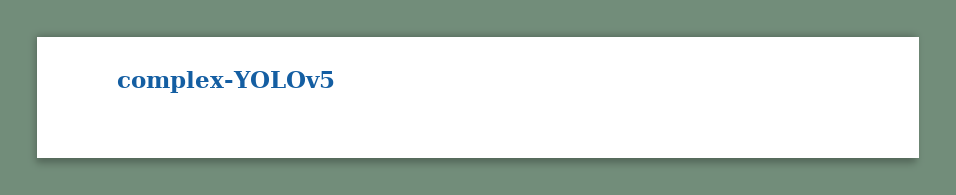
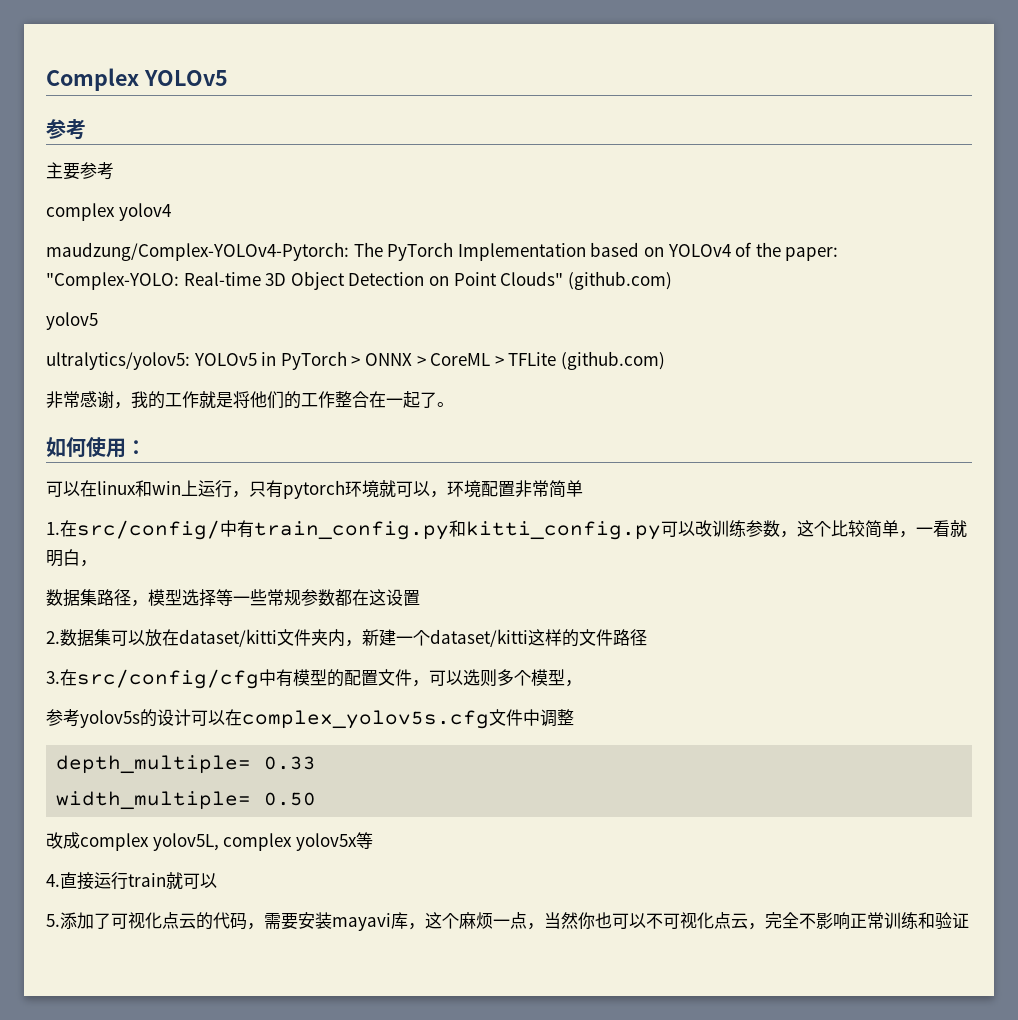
- complex-YOLOv5
+ Complex YOLOv5
+ 参考
+ 主要参考
+ complex yolov4
+ maudzung/Complex-YOLOv4-Pytorch: The PyTorch Implementation based on YOLOv4 of the paper: "Complex-YOLO: Real-time 3D Object Detection on Point Clouds" (github.com)
+ yolov5
+ ultralytics/yolov5: YOLOv5 in PyTorch > ONNX > CoreML > TFLite (github.com)
+ 非常感谢，我的工作就是将他们的工作整合在一起了。
+ 如何使用：
+ 可以在linux和win上运行，只有pytorch环境就可以，环境配置非常简单
+ 1.在src/config/中有train_config.py和kitti_config.py可以改训练参数，这个比较简单，一看就明白，
+ 数据集路径，模型选择等一些常规参数都在这设置
+ 2.数据集可以放在dataset/kitti文件夹内，新建一个dataset/kitti这样的文件路径
+ 3.在src/config/cfg中有模型的配置文件，可以选则多个模型，
+ 参考yolov5s的设计可以在complex_yolov5s.cfg文件中调整
+ depth_multiple= 0.33
+ width_multiple= 0.50
+ 改成complex yolov5L, complex yolov5x等
+ 4.直接运行train就可以
+ 5.添加了可视化点云的代码，需要安装mayavi库，这个麻烦一点，当然你也可以不可视化点云，完全不影响正常训练和验证

